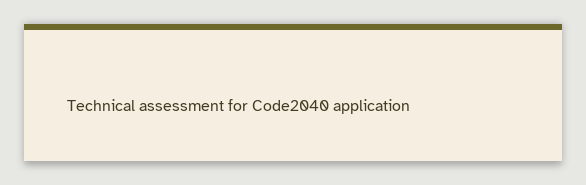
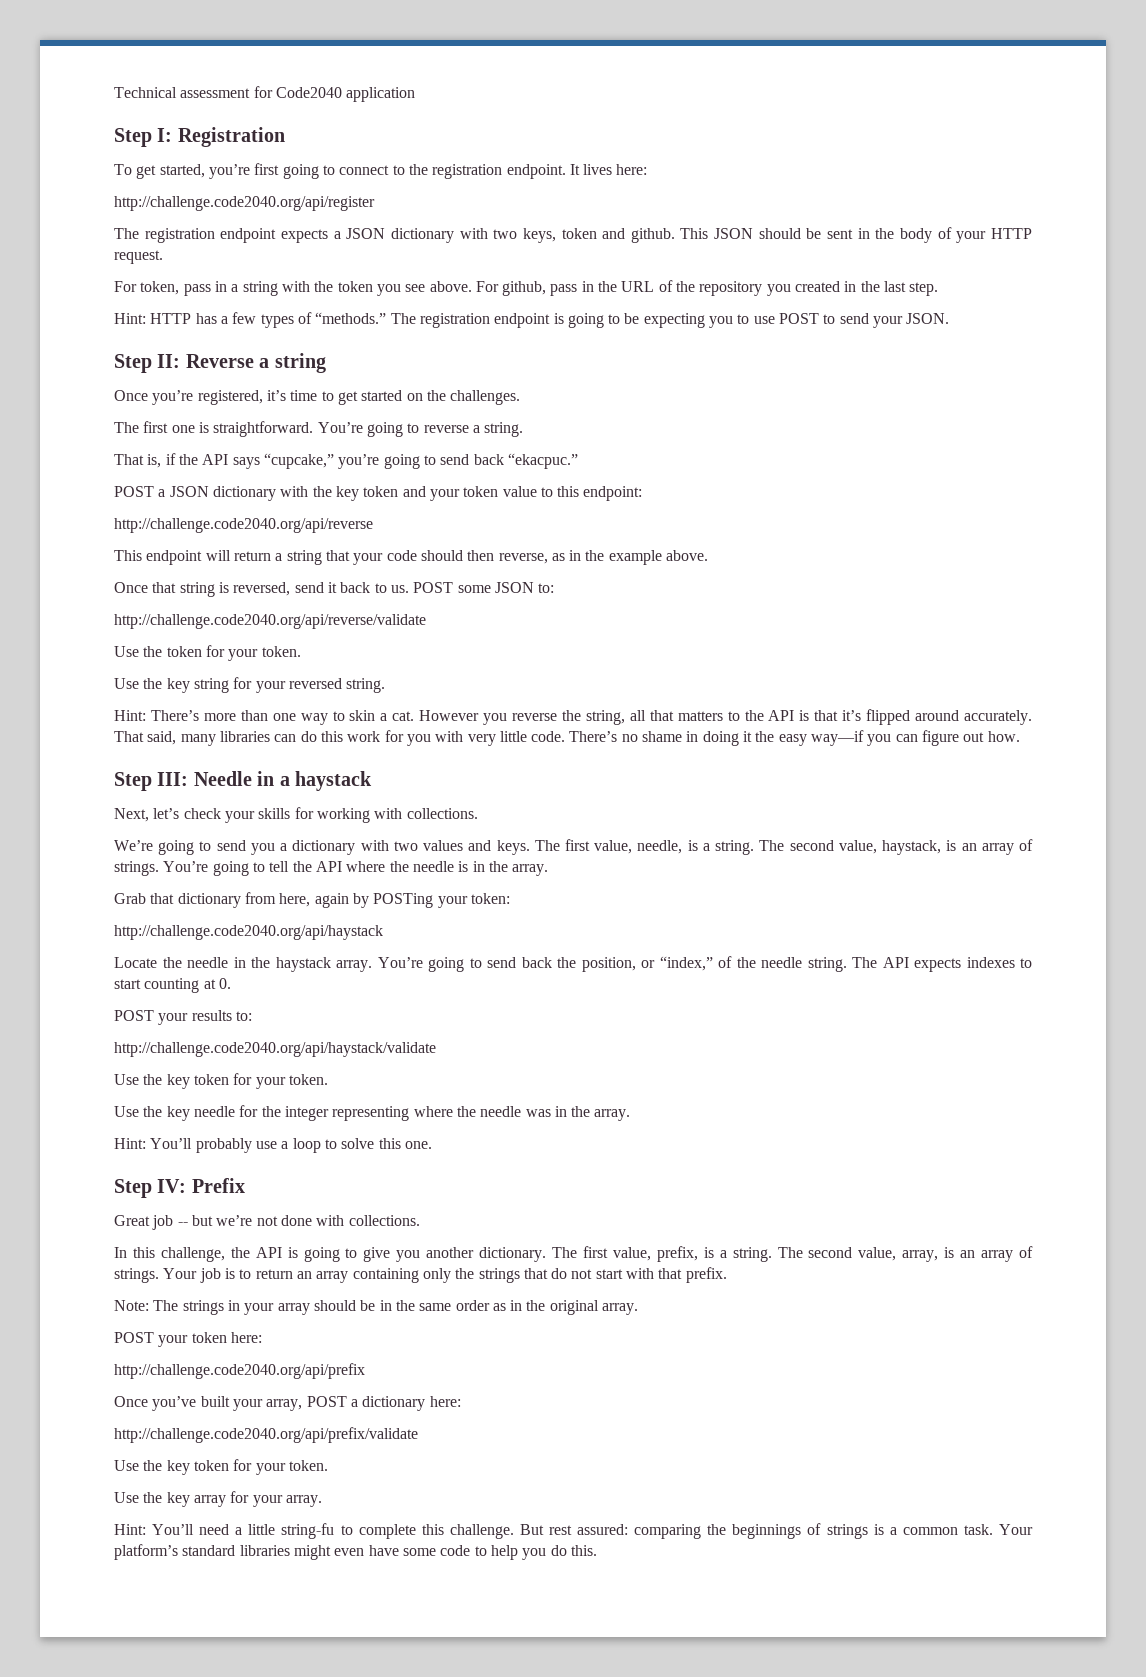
+ Step I: Registration
+ To get started, you’re first going to connect to the registration endpoint. It lives here:
+ http://challenge.code2040.org/api/register
+ The registration endpoint expects a JSON dictionary with two keys, token and github. This JSON should be sent in the body of your HTTP request.
+ For token, pass in a string with the token you see above. For github, pass in the URL of the repository you created in the last step.
+ Hint: HTTP has a few types of “methods.” The registration endpoint is going to be expecting you to use POST to send your JSON.
+ Step II: Reverse a string
+ Once you’re registered, it’s time to get started on the challenges.
+ The first one is straightforward. You’re going to reverse a string.
+ That is, if the API says “cupcake,” you’re going to send back “ekacpuc.”
+ POST a JSON dictionary with the key token and your token value to this endpoint:
+ http://challenge.code2040.org/api/reverse
+ This endpoint will return a string that your code should then reverse, as in the example above.
+ Once that string is reversed, send it back to us. POST some JSON to:
+ http://challenge.code2040.org/api/reverse/validate
+ Use the token for your token.
+ Use the key string for your reversed string.
+ Hint: There’s more than one way to skin a cat. However you reverse the string, all that matters to the API is that it’s flipped around accurately. That said, many libraries can do this work for you with very little code. There’s no shame in doing it the easy way—if you can figure out how.
+ Step III: Needle in a haystack
+ Next, let’s check your skills for working with collections.
+ We’re going to send you a dictionary with two values and keys. The first value, needle, is a string. The second value, haystack, is an array of strings. You’re going to tell the API where the needle is in the array.
+ Grab that dictionary from here, again by POSTing your token:
+ http://challenge.code2040.org/api/haystack
+ Locate the needle in the haystack array. You’re going to send back the position, or “index,” of the needle string. The API expects indexes to start counting at 0.
+ POST your results to:
+ http://challenge.code2040.org/api/haystack/validate
+ Use the key token for your token.
+ Use the key needle for the integer representing where the needle was in the array.
+ Hint: You’ll probably use a loop to solve this one.
+ Step IV: Prefix
+ Great job -- but we’re not done with collections.
+ In this challenge, the API is going to give you another dictionary. The first value, prefix, is a string. The second value, array, is an array of strings. Your job is to return an array containing only the strings that do not start with that prefix.
+ Note: The strings in your array should be in the same order as in the original array.
+ POST your token here:
+ http://challenge.code2040.org/api/prefix
+ Once you’ve built your array, POST a dictionary here:
+ http://challenge.code2040.org/api/prefix/validate
+ Use the key token for your token.
+ Use the key array for your array.
+ Hint: You’ll need a little string-fu to complete this challenge. But rest assured: comparing the beginnings of strings is a common task. Your platform’s standard libraries might even have some code to help you do this.

